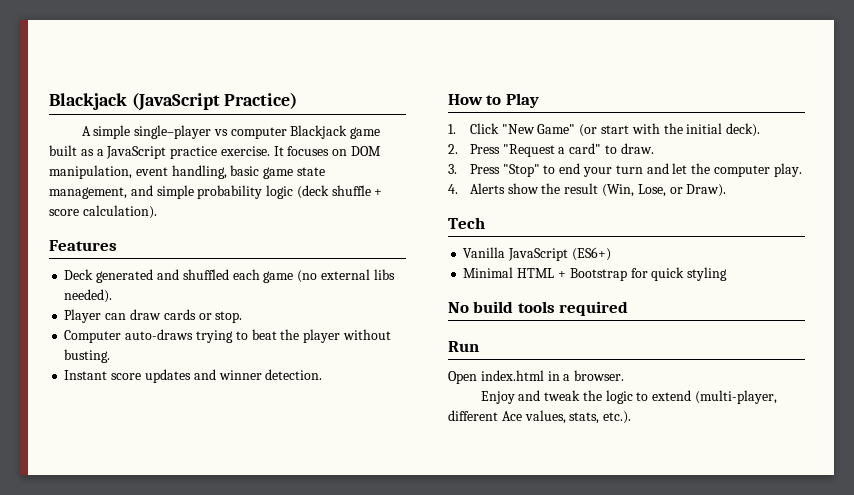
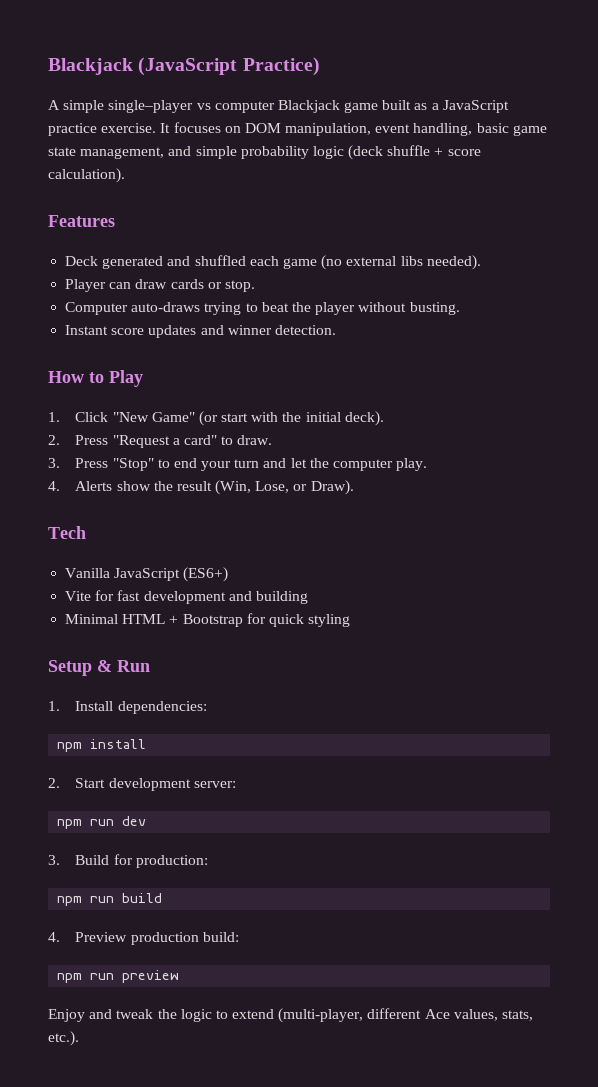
+ Vite for fast development and building
- No build tools required
- Run
- Open index.html in a browser.
+ Setup & Run
+ 1. Install dependencies:
+ npm install
+ 2. Start development server:
+ npm run dev
+ 3. Build for production:
+ npm run build
+ 4. Preview production build:
+ npm run preview

